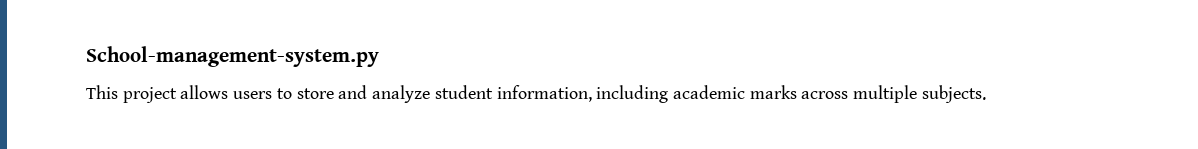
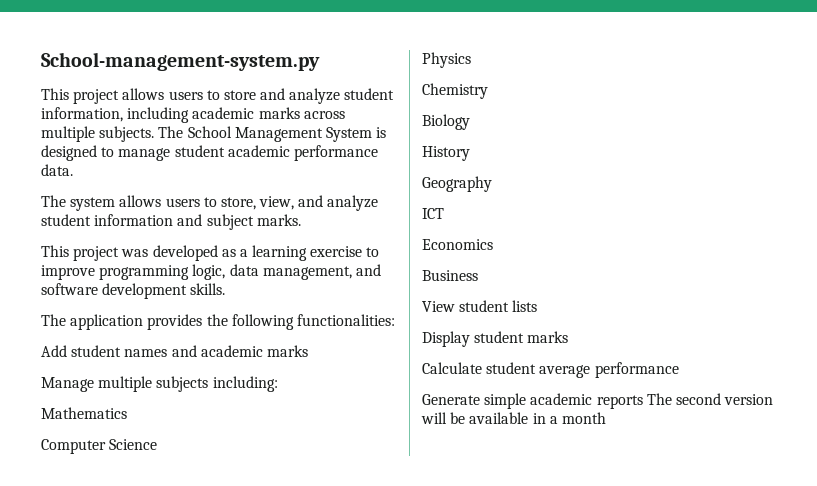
+ The School Management System is designed to manage student academic performance data.
+ The system allows users to store, view, and analyze student information and subject marks.
+ This project was developed as a learning exercise to improve programming logic, data management, and software development skills.
+ The application provides the following functionalities:
+ Add student names and academic marks
+ Manage multiple subjects including:
+ Mathematics
+ Computer Science
+ Physics
+ Chemistry
+ Biology
+ History
+ Geography
+ ICT
+ Economics
+ Business
+ View student lists
+ Display student marks
+ Calculate student average performance
+ Generate simple academic reports The second version will be available in a month

